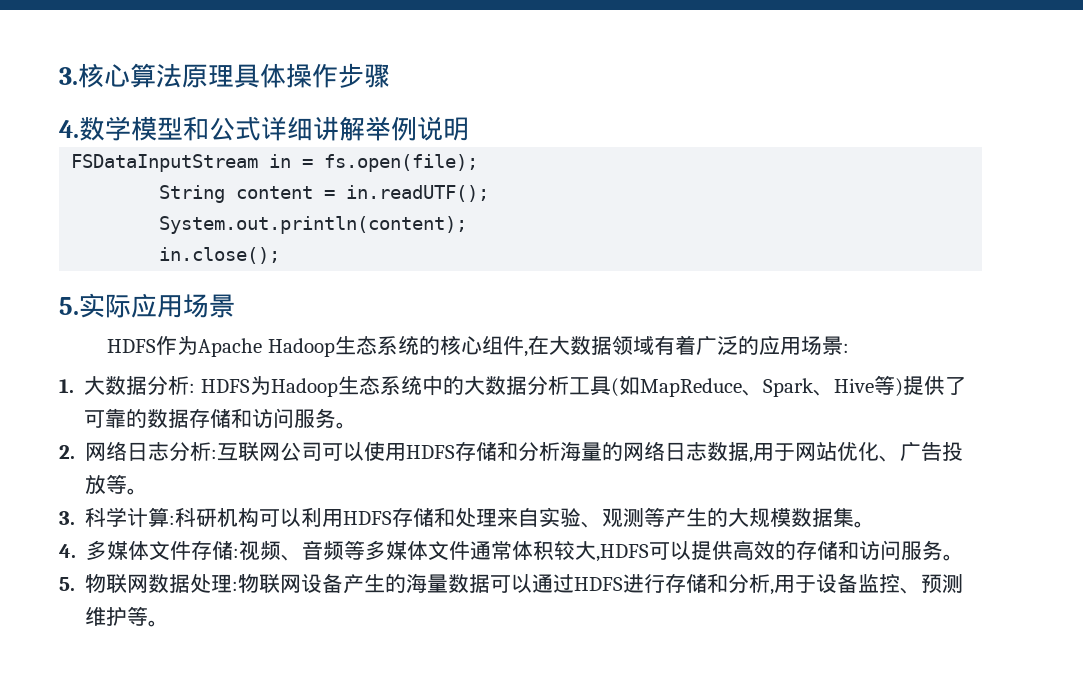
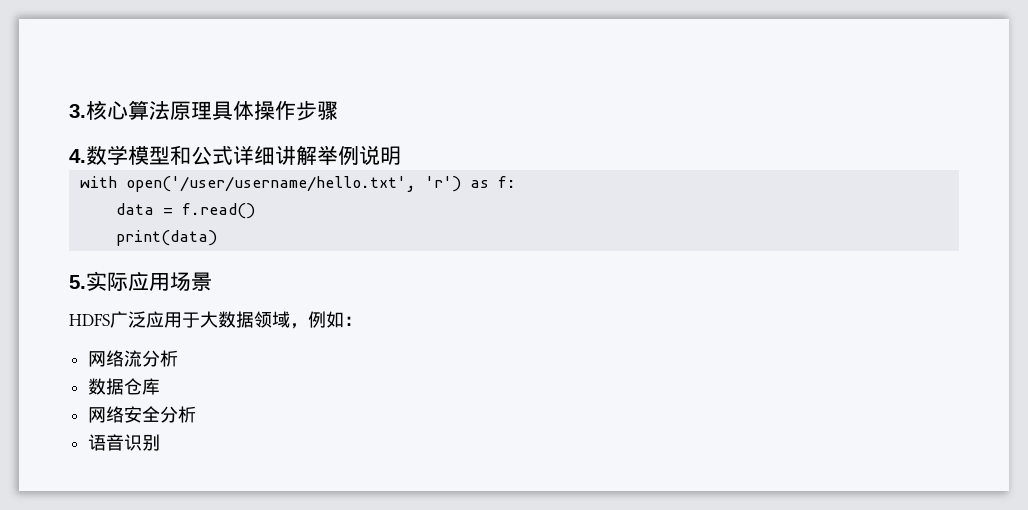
- FSDataInputStream in = fs.open(file);
- String content = in.readUTF();
- System.out.println(content);
- in.close();
+ with open('/user/username/hello.txt', 'r') as f:
+ data = f.read()
+ print(data)
- HDFS作为Apache Hadoop生态系统的核心组件,在大数据领域有着广泛的应用场景:
- 1.大数据分析: HDFS为Hadoop生态系统中的大数据分析工具(如MapReduce、Spark、Hive等)提供了可靠的数据存储和访问服务。
- 2.网络日志分析:互联网公司可以使用HDFS存储和分析海量的网络日志数据,用于网站优化、广告投放等。
- 3.科学计算:科研机构可以利用HDFS存储和处理来自实验、观测等产生的大规模数据集。
- 4.多媒体文件存储:视频、音频等多媒体文件通常体积较大,HDFS可以提供高效的存储和访问服务。
- 5.物联网数据处理:物联网设备产生的海量数据可以通过HDFS进行存储和分析,用于设备监控、预测维护等。
+ HDFS广泛应用于大数据领域，例如：
+ 网络流分析
+ 数据仓库
+ 网络安全分析
+ 语音识别

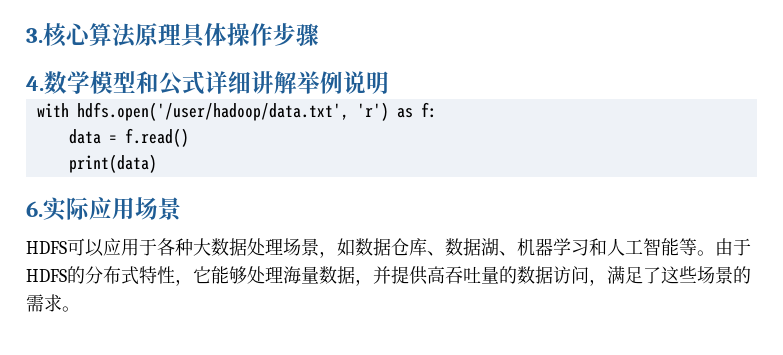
- with open('/user/username/hello.txt', 'r') as f:
+ with hdfs.open('/user/hadoop/data.txt', 'r') as f:
- 5.实际应用场景
+ 6.实际应用场景
- HDFS广泛应用于大数据领域，例如：
- 网络流分析
- 数据仓库
- 网络安全分析
- 语音识别
+ HDFS可以应用于各种大数据处理场景，如数据仓库、数据湖、机器学习和人工智能等。由于HDFS的分布式特性，它能够处理海量数据，并提供高吞吐量的数据访问，满足了这些场景的需求。

